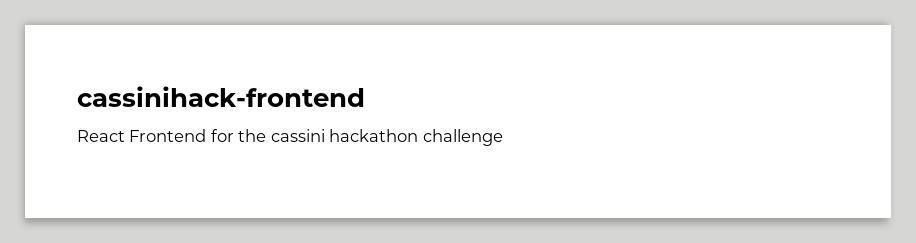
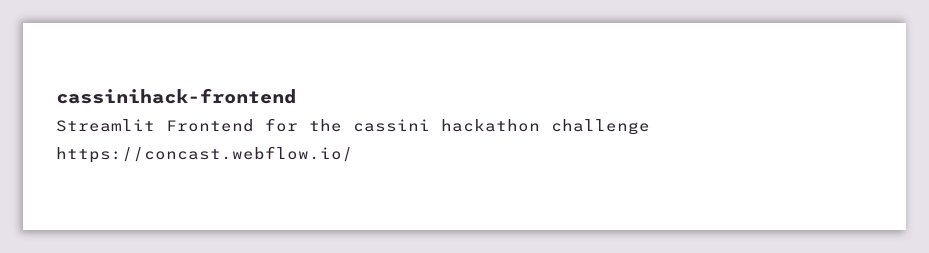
- React Frontend for the cassini hackathon challenge
+ Streamlit Frontend for the cassini hackathon challenge
+ https://concast.webflow.io/

